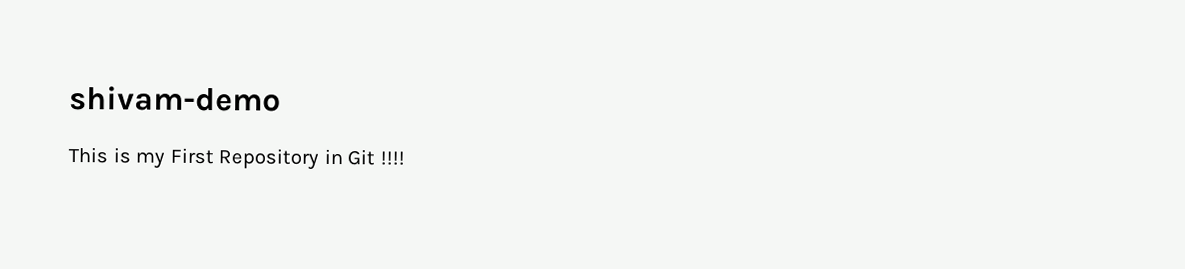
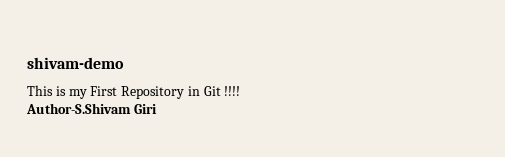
+ Author-S.Shivam Giri

